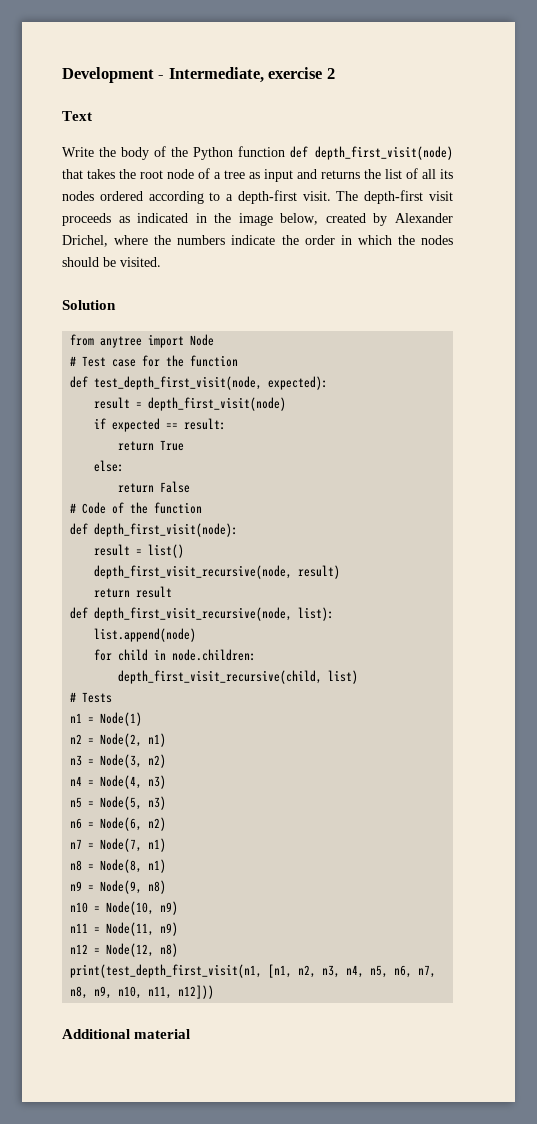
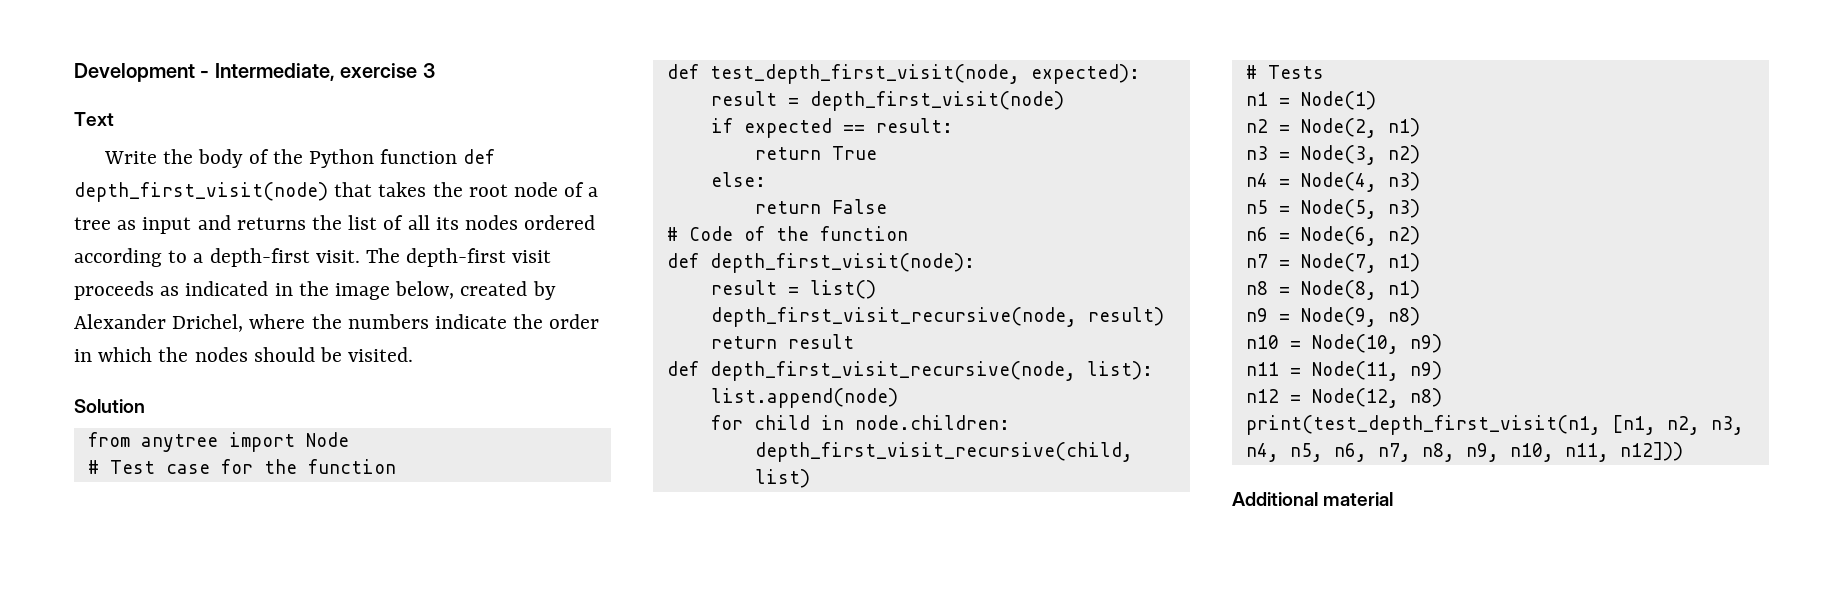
- Development - Intermediate, exercise 2
+ Development - Intermediate, exercise 3

